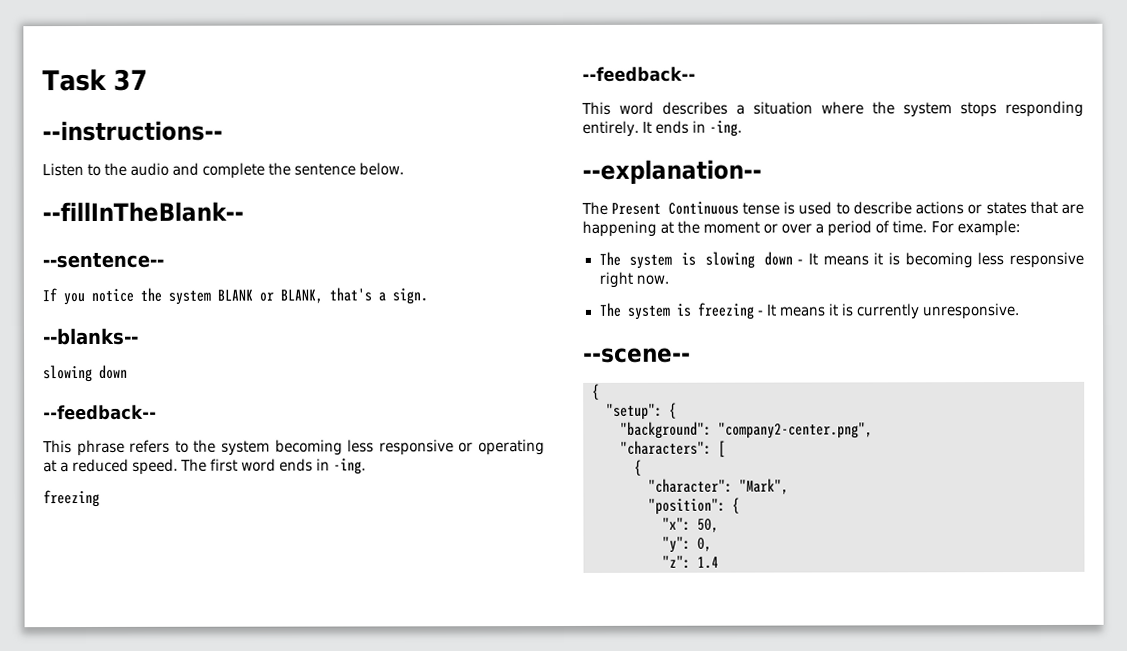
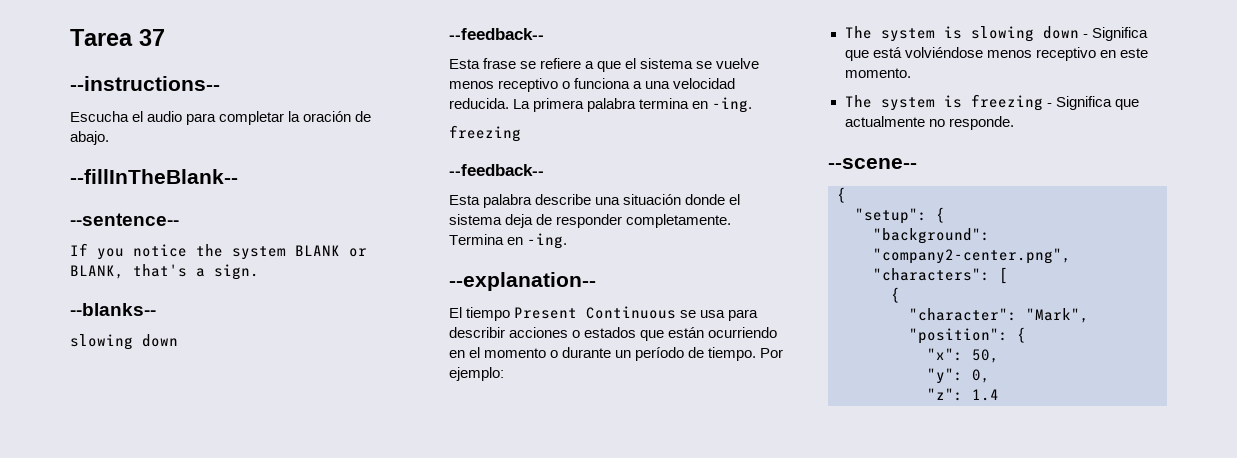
- Task 37
+ Tarea 37
- Listen to the audio and complete the sentence below.
+ Escucha el audio para completar la oración de abajo.
- This phrase refers to the system becoming less responsive or operating at a reduced speed. The first word ends in -ing.
+ Esta frase se refiere a que el sistema se vuelve menos receptivo o funciona a una velocidad reducida. La primera palabra termina en -ing.
  freezing
  --feedback--
- This word describes a situation where the system stops responding entirely. It ends in -ing.
+ Esta palabra describe una situación donde el sistema deja de responder completamente. Termina en -ing.
  --explanation--
- The Present Continuous tense is used to describe actions or states that are happening at the moment or over a period of time. For example:
+ El tiempo Present Continuous se usa para describir acciones o estados que están ocurriendo en el momento o durante un período de tiempo. Por ejemplo:
- The system is slowing down - It means it is becoming less responsive right now.
+ The system is slowing down - Significa que está volviéndose menos receptivo en este momento.
- The system is freezing - It means it is currently unresponsive.
+ The system is freezing - Significa que actualmente no responde.

